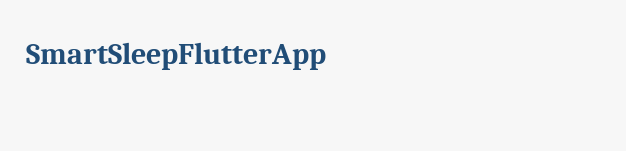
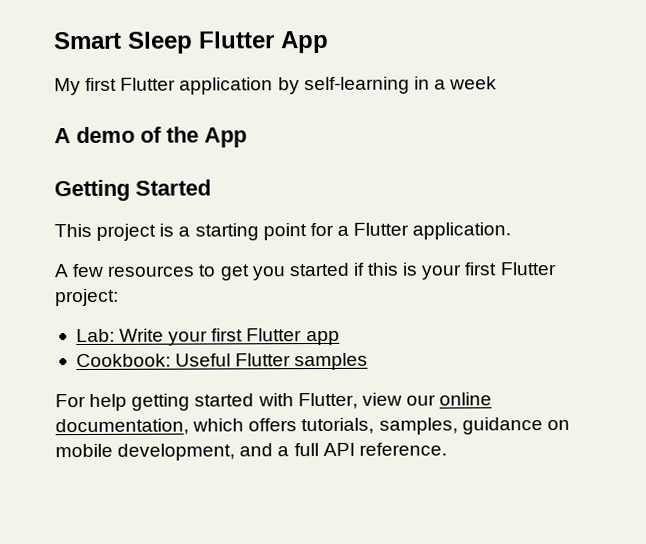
- SmartSleepFlutterApp
+ Smart Sleep Flutter App
+ My first Flutter application by self-learning in a week
+ A demo of the App
+ Getting Started
+ This project is a starting point for a Flutter application.
+ A few resources to get you started if this is your first Flutter project:
+ Lab: Write your first Flutter app
+ Cookbook: Useful Flutter samples
+ For help getting started with Flutter, view our online documentation, which offers tutorials, samples, guidance on mobile development, and a full API reference.

